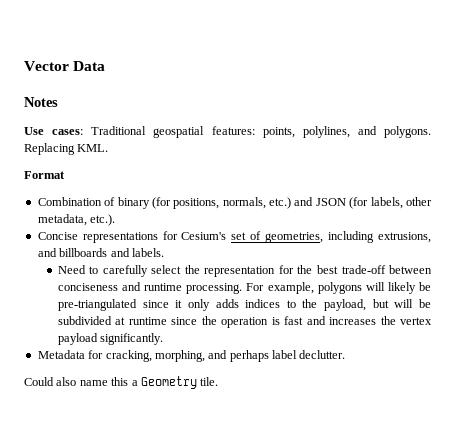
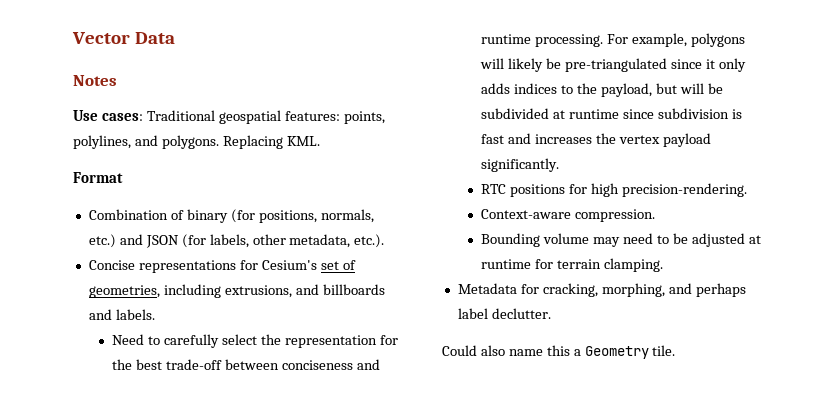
- For example, polygons will likely be pre-triangulated since it only adds indices to the payload, but will be subdivided at runtime since the operation is fast and increases the vertex payload significantly.
+ For example, polygons will likely be pre-triangulated since it only adds indices to the payload, but will be subdivided at runtime since subdivision is fast and increases the vertex payload significantly.
+ RTC positions for high precision-rendering.
+ Context-aware compression.
+ Bounding volume may need to be adjusted at runtime for terrain clamping.

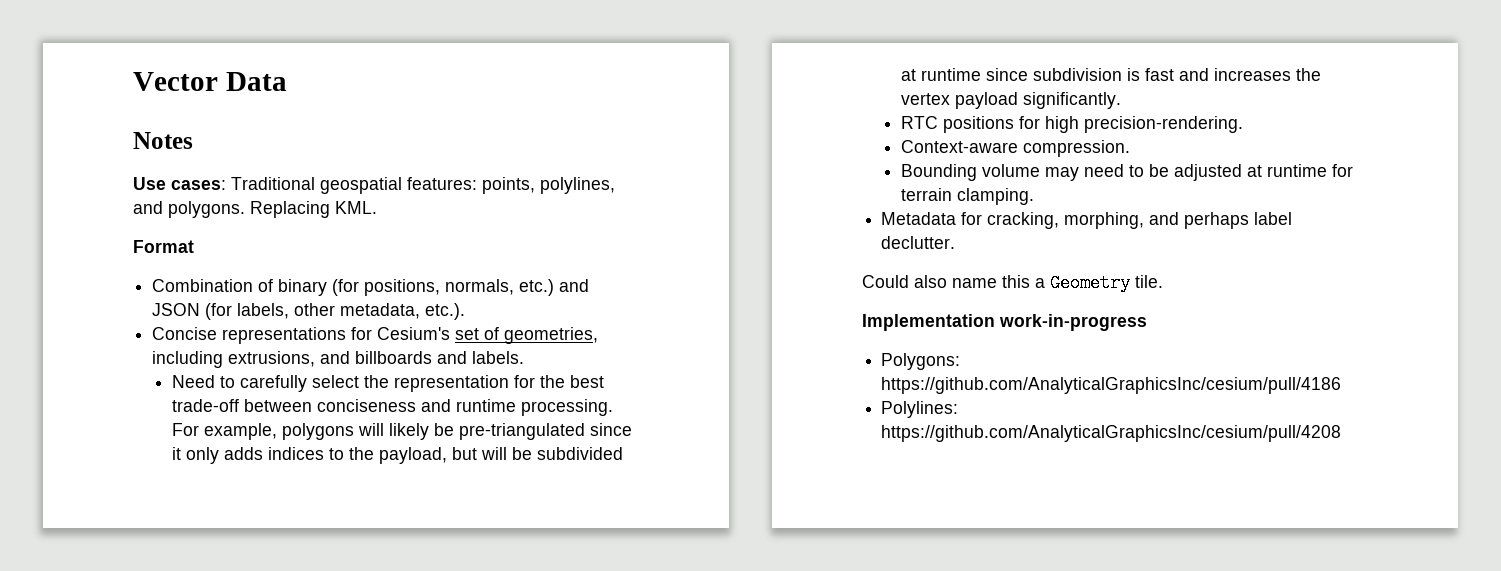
+ Implementation work-in-progress
+ Polygons: https://github.com/AnalyticalGraphicsInc/cesium/pull/4186
+ Polylines: https://github.com/AnalyticalGraphicsInc/cesium/pull/4208

